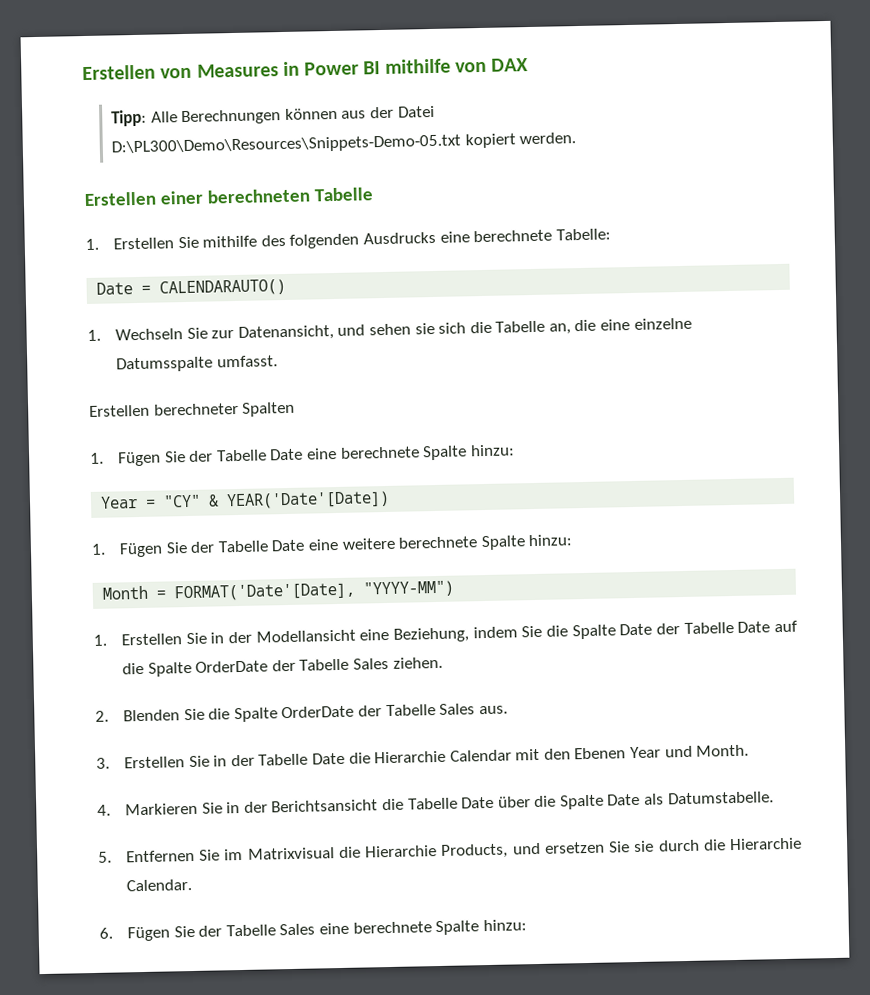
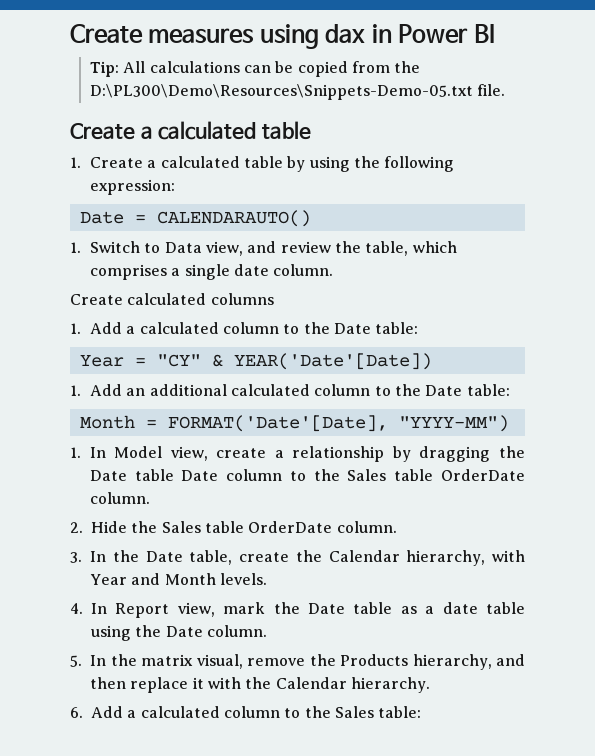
- Erstellen von Measures in Power BI mithilfe von DAX
- Tipp: Alle Berechnungen können aus der Datei D:\PL300\Demo\Resources\Snippets-Demo-05.txt kopiert werden.
- Erstellen einer berechneten Tabelle
- 1. Erstellen Sie mithilfe des folgenden Ausdrucks eine berechnete Tabelle:
+ Create measures using dax in Power BI
+ Tip: All calculations can be copied from the D:\PL300\Demo\Resources\Snippets-Demo-05.txt file.
+ Create a calculated table
+ 1. Create a calculated table by using the following expression:
  Date = CALENDARAUTO()
- 1. Wechseln Sie zur Datenansicht, und sehen sie sich die Tabelle an, die eine einzelne Datumsspalte umfasst.
- Erstellen berechneter Spalten
- 1. Fügen Sie der Tabelle Date eine berechnete Spalte hinzu:
+ 1. Switch to Data view, and review the table, which comprises a single date column.
+ Create calculated columns
+ 1. Add a calculated column to the Date table:
- 1. Fügen Sie der Tabelle Date eine weitere berechnete Spalte hinzu:
+ 1. Add an additional calculated column to the Date table:
- 1. Erstellen Sie in der Modellansicht eine Beziehung, indem Sie die Spalte Date der Tabelle Date auf die Spalte OrderDate der Tabelle Sales ziehen.
- 2. Blenden Sie die Spalte OrderDate der Tabelle Sales aus.
- 3. Erstellen Sie in der Tabelle Date die Hierarchie Calendar mit den Ebenen Year und Month.
- 4. Markieren Sie in der Berichtsansicht die Tabelle Date über die Spalte Date als Datumstabelle.
- 5. Entfernen Sie im Matrixvisual die Hierarchie Products, und ersetzen Sie sie durch die Hierarchie Calendar.
- 6. Fügen Sie der Tabelle Sales eine berechnete Spalte hinzu:
+ 1. In Model view, create a relationship by dragging the Date table Date column to the Sales table OrderDate column.
+ 2. Hide the Sales table OrderDate column.
+ 3. In the Date table, create the Calendar hierarchy, with Year and Month levels.
+ 4. In Report view, mark the Date table as a date table using the Date column.
+ 5. In the matrix visual, remove the Products hierarchy, and then replace it with the Calendar hierarchy.
+ 6. Add a calculated column to the Sales table:

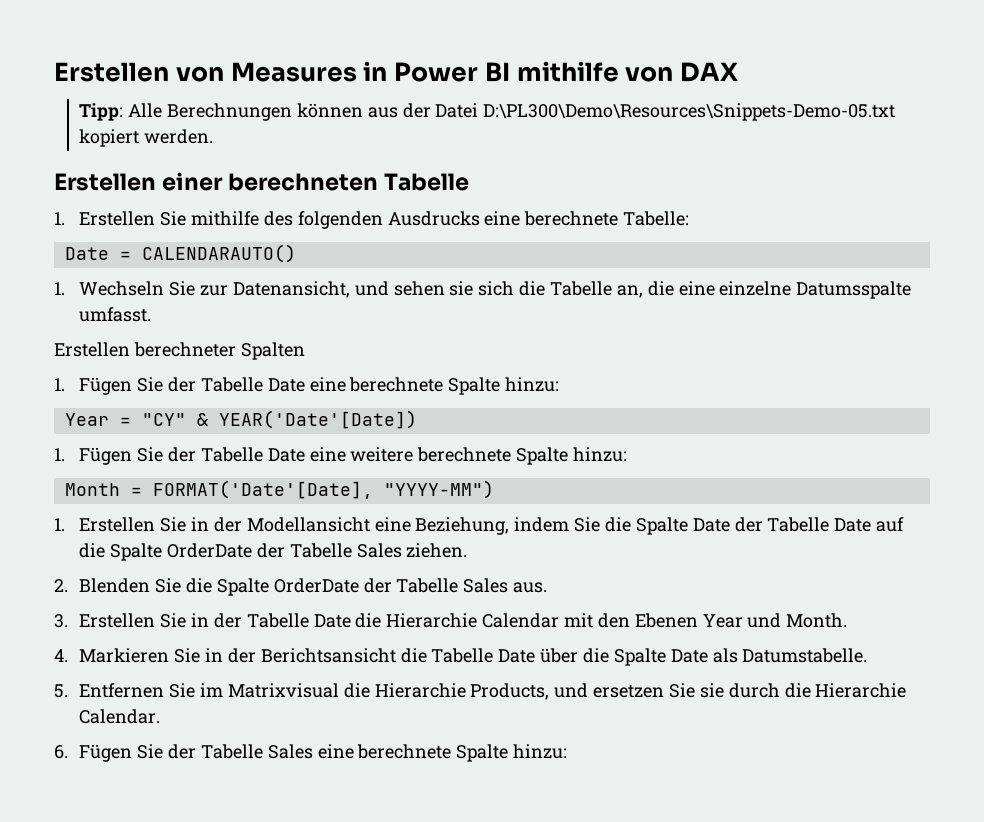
- Create measures using dax in Power BI
- Tip: All calculations can be copied from the D:\PL300\Demo\Resources\Snippets-Demo-05.txt file.
- Create a calculated table
- 1. Create a calculated table by using the following expression:
+ Erstellen von Measures in Power BI mithilfe von DAX
+ Tipp: Alle Berechnungen können aus der Datei D:\PL300\Demo\Resources\Snippets-Demo-05.txt kopiert werden.
+ Erstellen einer berechneten Tabelle
+ 1. Erstellen Sie mithilfe des folgenden Ausdrucks eine berechnete Tabelle:
  Date = CALENDARAUTO()
- 1. Switch to Data view, and review the table, which comprises a single date column.
- Create calculated columns
- 1. Add a calculated column to the Date table:
+ 1. Wechseln Sie zur Datenansicht, und sehen sie sich die Tabelle an, die eine einzelne Datumsspalte umfasst.
+ Erstellen berechneter Spalten
+ 1. Fügen Sie der Tabelle Date eine berechnete Spalte hinzu:
- 1. Add an additional calculated column to the Date table:
+ 1. Fügen Sie der Tabelle Date eine weitere berechnete Spalte hinzu:
- 1. In Model view, create a relationship by dragging the Date table Date column to the Sales table OrderDate column.
- 2. Hide the Sales table OrderDate column.
- 3. In the Date table, create the Calendar hierarchy, with Year and Month levels.
- 4. In Report view, mark the Date table as a date table using the Date column.
- 5. In the matrix visual, remove the Products hierarchy, and then replace it with the Calendar hierarchy.
- 6. Add a calculated column to the Sales table:
+ 1. Erstellen Sie in der Modellansicht eine Beziehung, indem Sie die Spalte Date der Tabelle Date auf die Spalte OrderDate der Tabelle Sales ziehen.
+ 2. Blenden Sie die Spalte OrderDate der Tabelle Sales aus.
+ 3. Erstellen Sie in der Tabelle Date die Hierarchie Calendar mit den Ebenen Year und Month.
+ 4. Markieren Sie in der Berichtsansicht die Tabelle Date über die Spalte Date als Datumstabelle.
+ 5. Entfernen Sie im Matrixvisual die Hierarchie Products, und ersetzen Sie sie durch die Hierarchie Calendar.
+ 6. Fügen Sie der Tabelle Sales eine berechnete Spalte hinzu:

